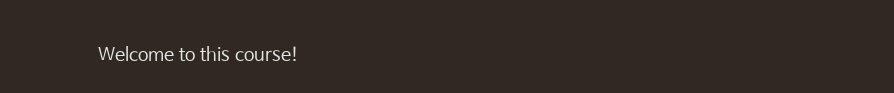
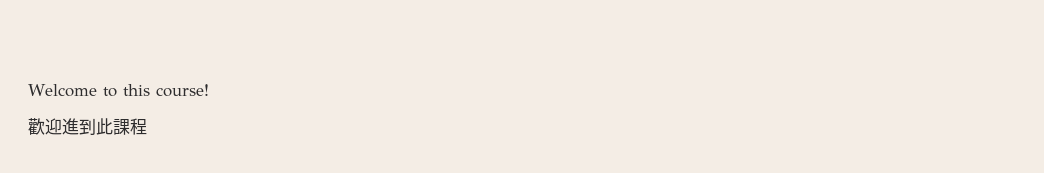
+ 歡迎進到此課程

